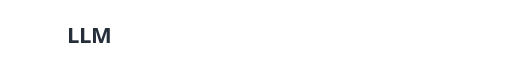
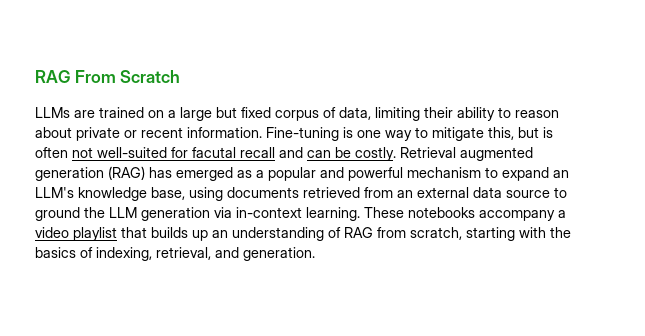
- LLM
+ RAG From Scratch
+ LLMs are trained on a large but fixed corpus of data, limiting their ability to reason about private or recent information. Fine-tuning is one way to mitigate this, but is often not well-suited for facutal recall and can be costly. Retrieval augmented generation (RAG) has emerged as a popular and powerful mechanism to expand an LLM's knowledge base, using documents retrieved from an external data source to ground the LLM generation via in-context learning. These notebooks accompany a video playlist that builds up an understanding of RAG from scratch, starting with the basics of indexing, retrieval, and generation.

